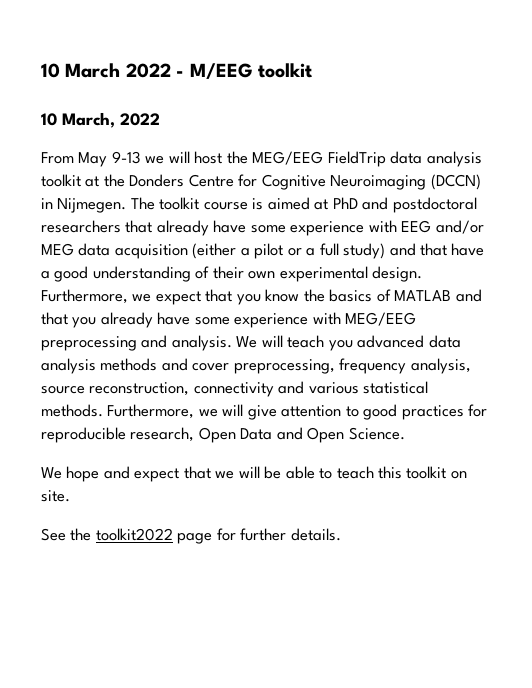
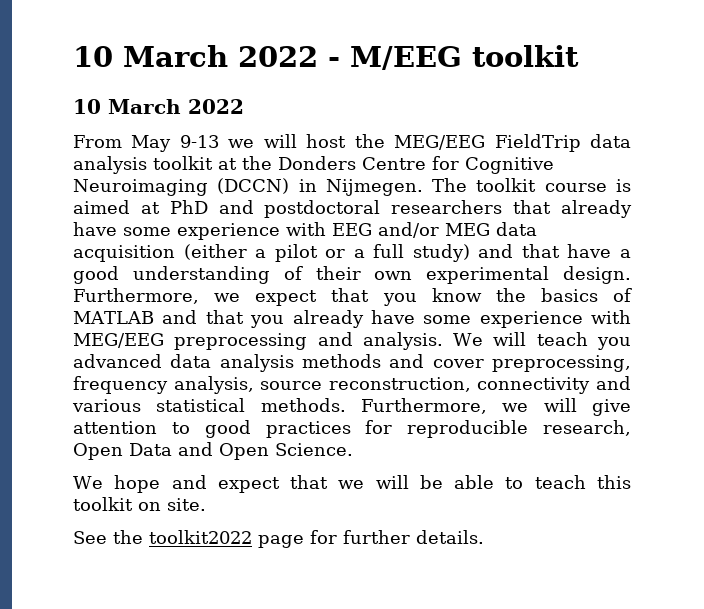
  10 March 2022 - M/EEG toolkit
- 10 March, 2022
+ 10 March 2022

